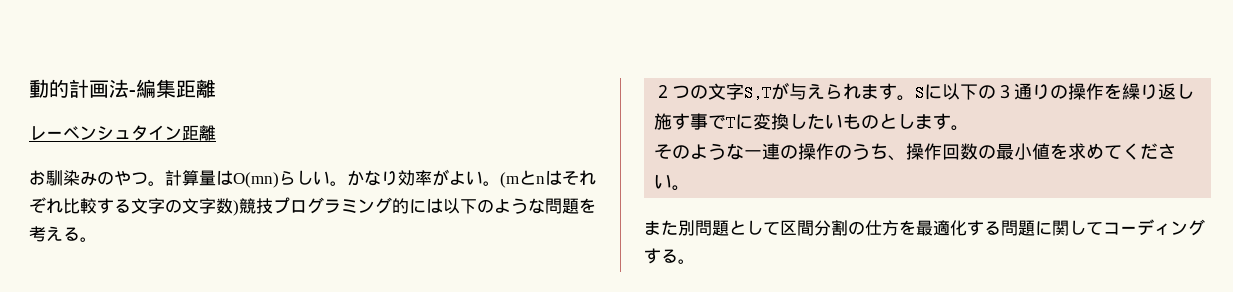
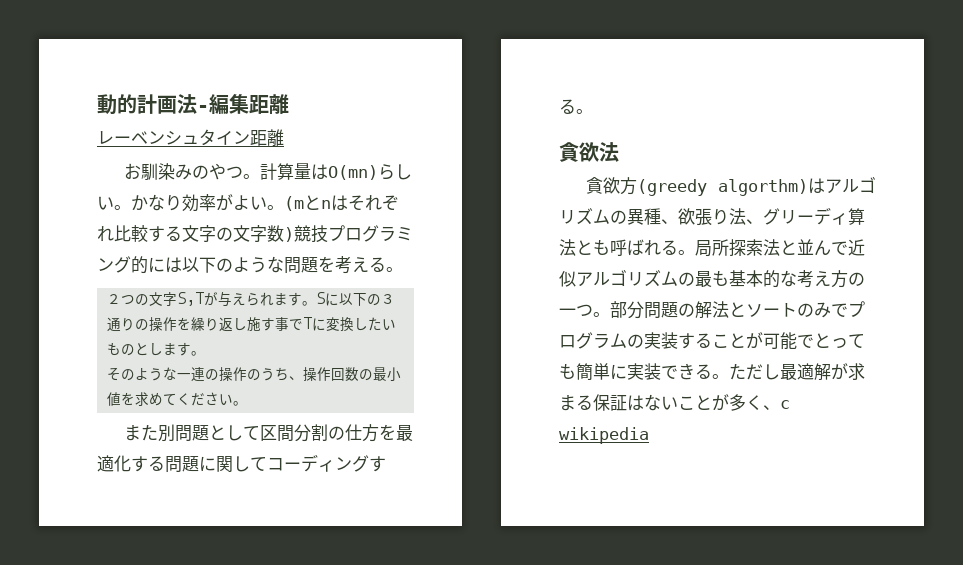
+ 貪欲法
+ 貪欲方(greedy algorthm)はアルゴリズムの異種、欲張り法、グリーディ算法とも呼ばれる。局所探索法と並んで近似アルゴリズムの最も基本的な考え方の一つ。部分問題の解法とソートのみでプログラムの実装することが可能でとっても簡単に実装できる。ただし最適解が求まる保証はないことが多く、c wikipedia

